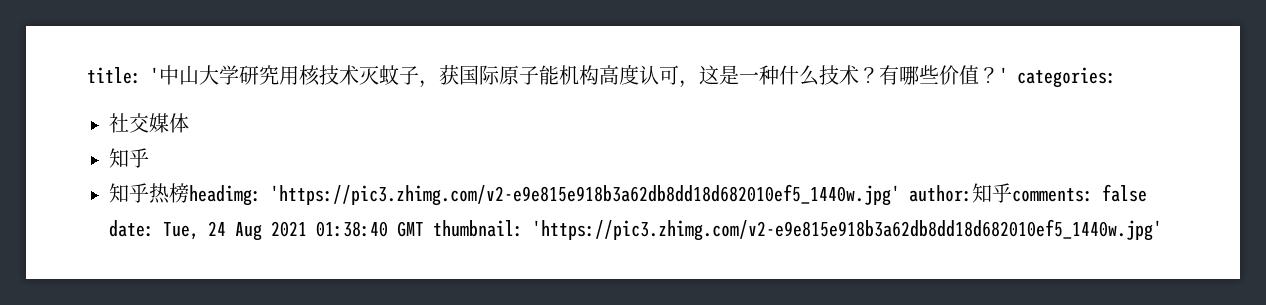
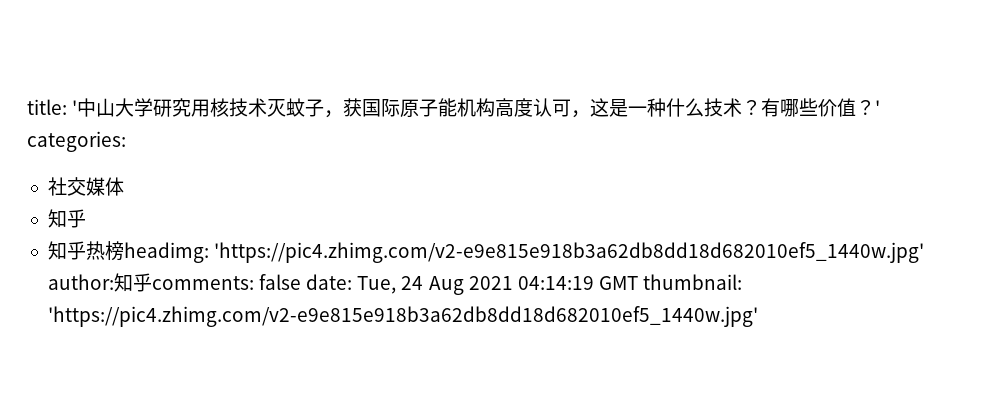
- 知乎热榜headimg: 'https://pic3.zhimg.com/v2-e9e815e918b3a62db8dd18d682010ef5_1440w.jpg' author:知乎comments: false date: Tue, 24 Aug 2021 01:38:40 GMT thumbnail: 'https://pic3.zhimg.com/v2-e9e815e918b3a62db8dd18d682010ef5_1440w.jpg'
+ 知乎热榜headimg: 'https://pic4.zhimg.com/v2-e9e815e918b3a62db8dd18d682010ef5_1440w.jpg' author:知乎comments: false date: Tue, 24 Aug 2021 04:14:19 GMT thumbnail: 'https://pic4.zhimg.com/v2-e9e815e918b3a62db8dd18d682010ef5_1440w.jpg'

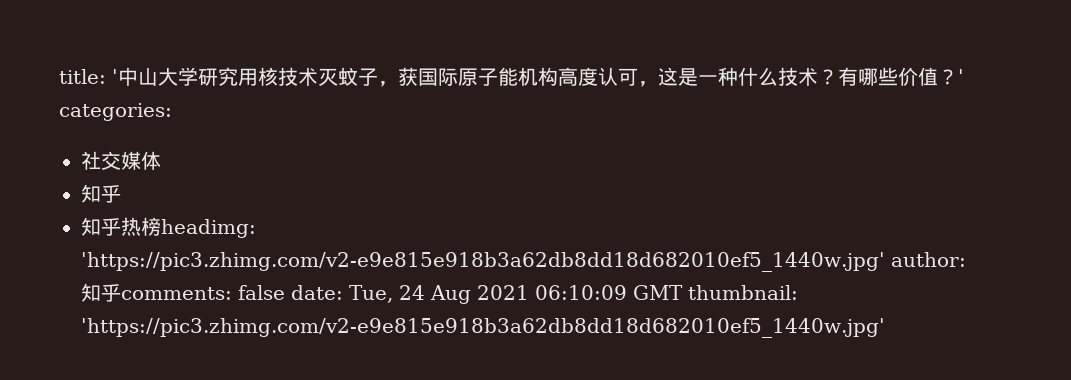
- 知乎热榜headimg: 'https://pic4.zhimg.com/v2-e9e815e918b3a62db8dd18d682010ef5_1440w.jpg' author:知乎comments: false date: Tue, 24 Aug 2021 04:14:19 GMT thumbnail: 'https://pic4.zhimg.com/v2-e9e815e918b3a62db8dd18d682010ef5_1440w.jpg'
+ 知乎热榜headimg: 'https://pic3.zhimg.com/v2-e9e815e918b3a62db8dd18d682010ef5_1440w.jpg' author:知乎comments: false date: Tue, 24 Aug 2021 06:10:09 GMT thumbnail: 'https://pic3.zhimg.com/v2-e9e815e918b3a62db8dd18d682010ef5_1440w.jpg'

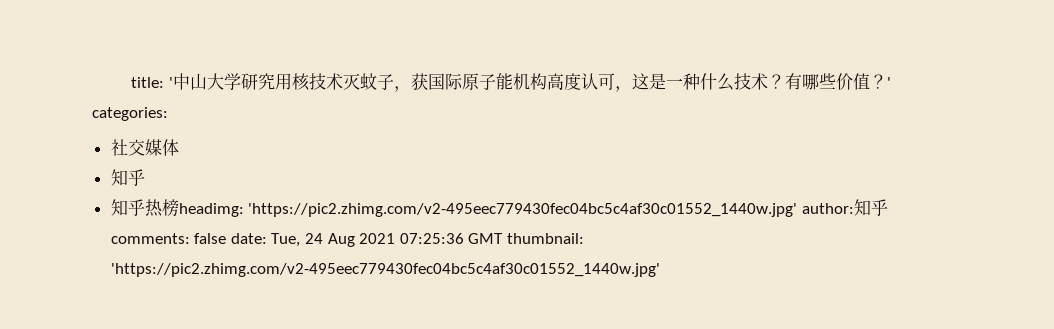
- 知乎热榜headimg: 'https://pic3.zhimg.com/v2-e9e815e918b3a62db8dd18d682010ef5_1440w.jpg' author:知乎comments: false date: Tue, 24 Aug 2021 06:10:09 GMT thumbnail: 'https://pic3.zhimg.com/v2-e9e815e918b3a62db8dd18d682010ef5_1440w.jpg'
+ 知乎热榜headimg: 'https://pic2.zhimg.com/v2-495eec779430fec04bc5c4af30c01552_1440w.jpg' author:知乎comments: false date: Tue, 24 Aug 2021 07:25:36 GMT thumbnail: 'https://pic2.zhimg.com/v2-495eec779430fec04bc5c4af30c01552_1440w.jpg'

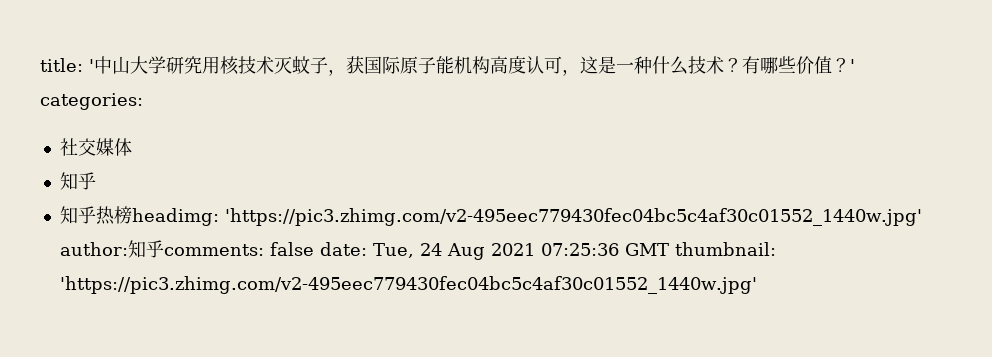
- 知乎热榜headimg: 'https://pic2.zhimg.com/v2-495eec779430fec04bc5c4af30c01552_1440w.jpg' author:知乎comments: false date: Tue, 24 Aug 2021 07:25:36 GMT thumbnail: 'https://pic2.zhimg.com/v2-495eec779430fec04bc5c4af30c01552_1440w.jpg'
+ 知乎热榜headimg: 'https://pic3.zhimg.com/v2-495eec779430fec04bc5c4af30c01552_1440w.jpg' author:知乎comments: false date: Tue, 24 Aug 2021 07:25:36 GMT thumbnail: 'https://pic3.zhimg.com/v2-495eec779430fec04bc5c4af30c01552_1440w.jpg'

